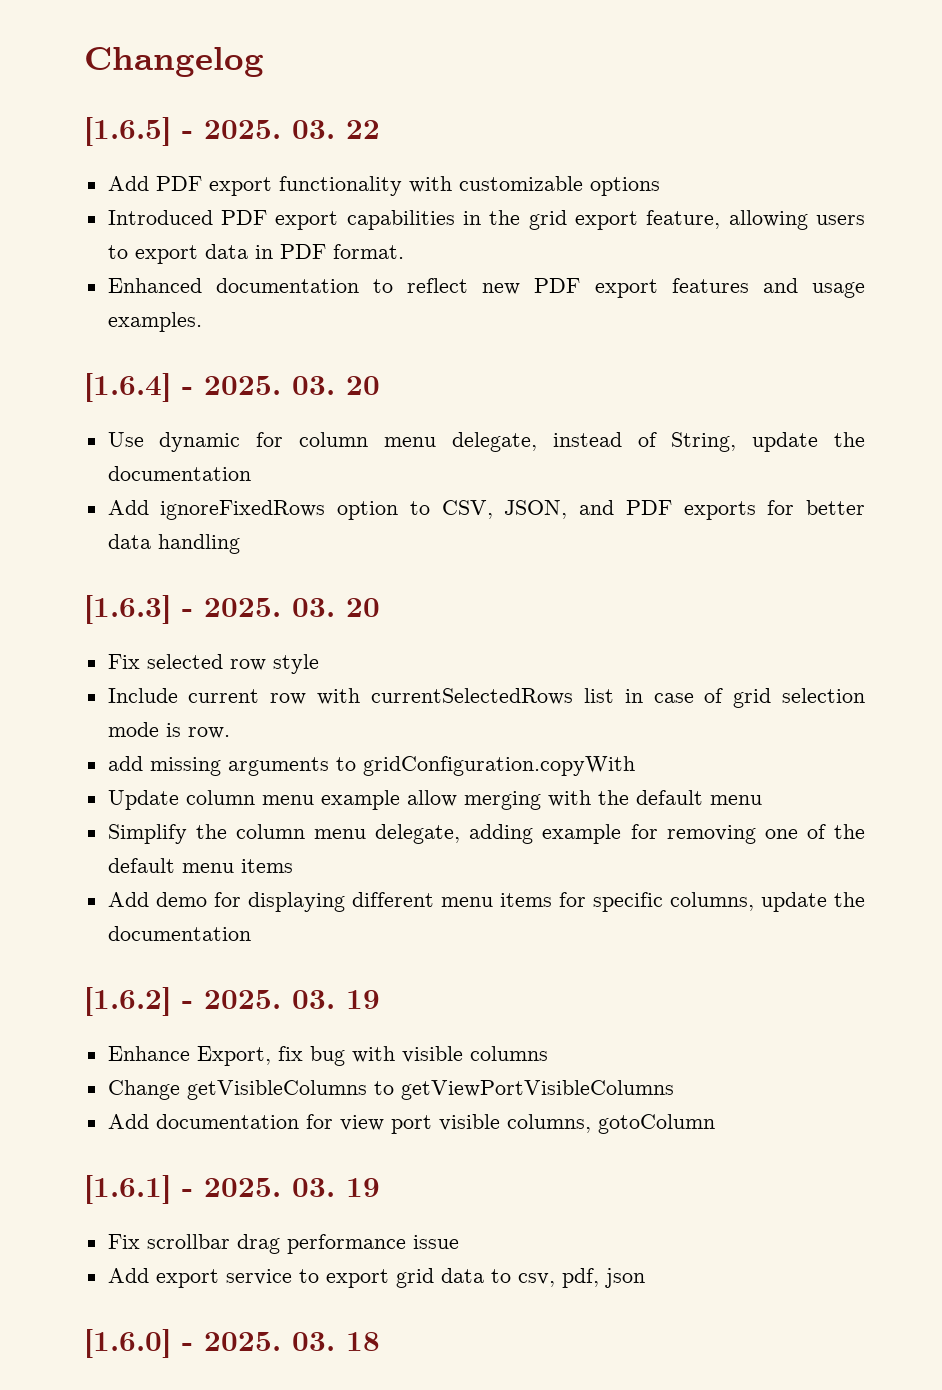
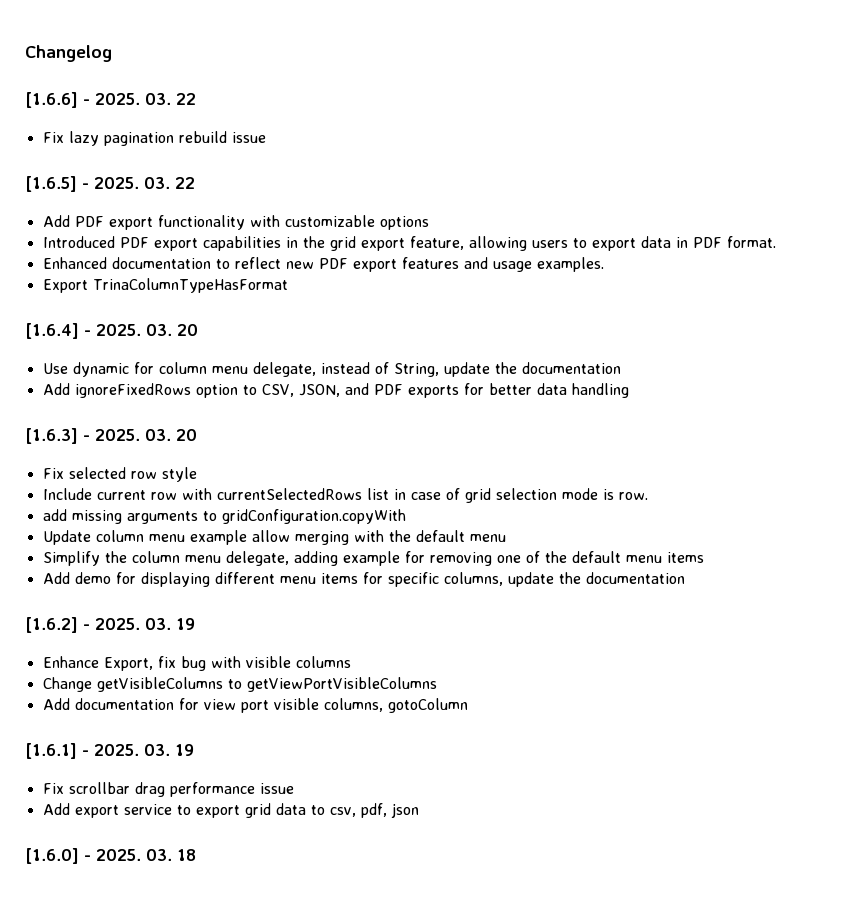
+ [1.6.6] - 2025. 03. 22
+ Fix lazy pagination rebuild issue
+ Export TrinaColumnTypeHasFormat

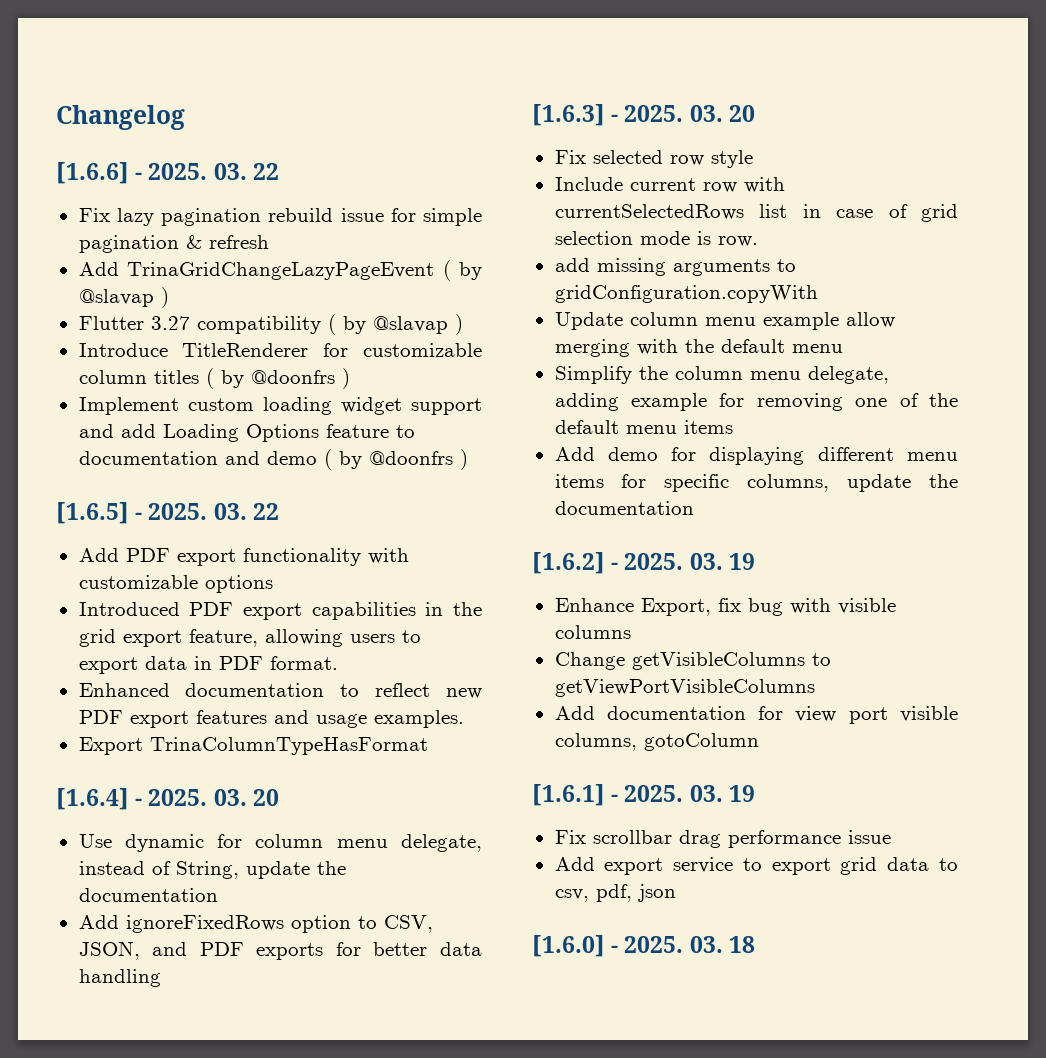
- Fix lazy pagination rebuild issue
+ Fix lazy pagination rebuild issue for simple pagination & refresh
+ Add TrinaGridChangeLazyPageEvent ( by @slavap )
+ Flutter 3.27 compatibility ( by @slavap )
+ Introduce TitleRenderer for customizable column titles ( by @doonfrs )
+ Implement custom loading widget support and add Loading Options feature to documentation and demo ( by @doonfrs )

